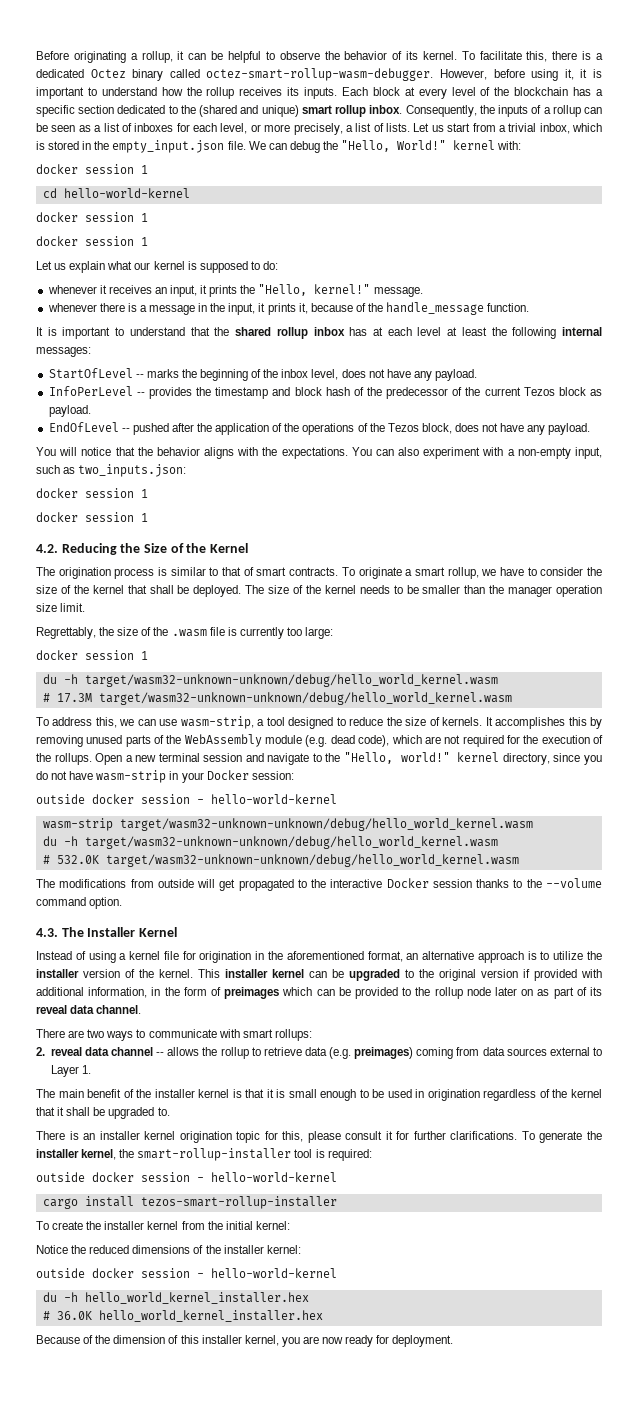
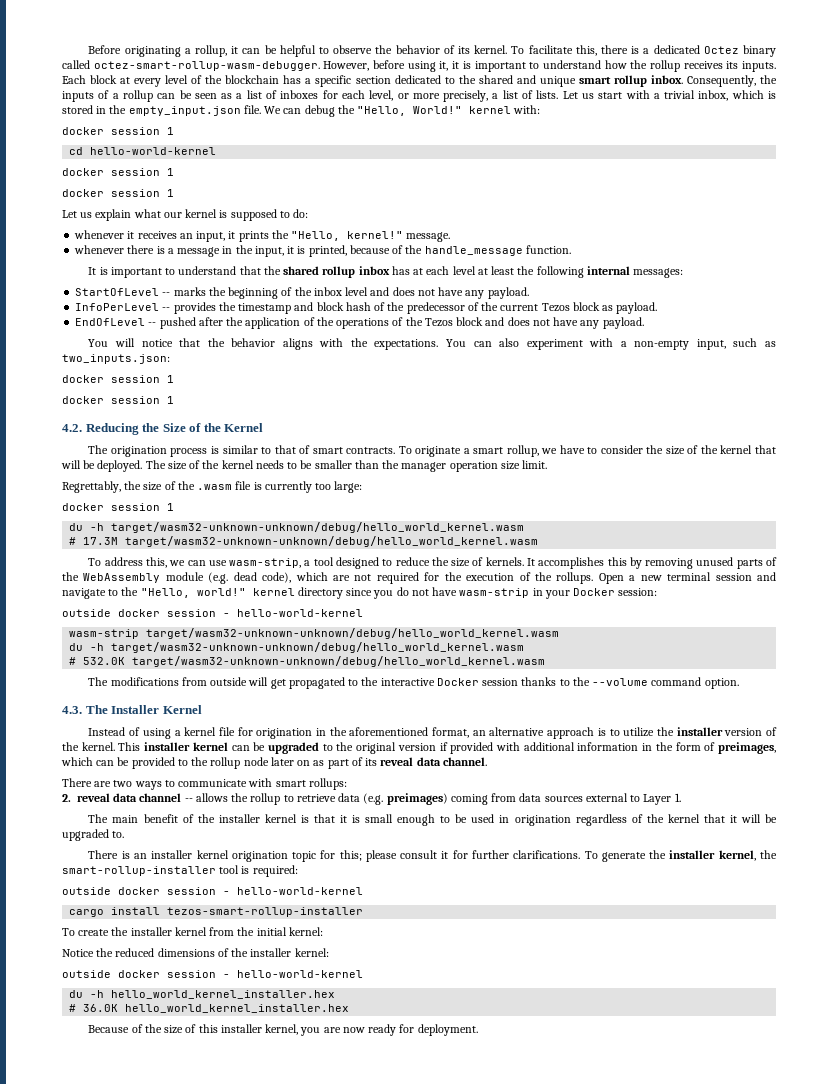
- Each block at every level of the blockchain has a specific section dedicated to the (shared and unique) smart rollup inbox.
+ Each block at every level of the blockchain has a specific section dedicated to the shared and unique smart rollup inbox.
- Let us start from a trivial inbox, which is stored in the empty_input.json file.
+ Let us start with a trivial inbox, which is stored in the empty_input.json file.
- whenever there is a message in the input, it prints it, because of the handle_message function.
+ whenever there is a message in the input, it is printed, because of the handle_message function.
- StartOfLevel -- marks the beginning of the inbox level, does not have any payload.
+ StartOfLevel -- marks the beginning of the inbox level and does not have any payload.
- EndOfLevel -- pushed after the application of the operations of the Tezos block, does not have any payload.
+ EndOfLevel -- pushed after the application of the operations of the Tezos block and does not have any payload.
- To originate a smart rollup, we have to consider the size of the kernel that shall be deployed.
+ To originate a smart rollup, we have to consider the size of the kernel that will be deployed.
- Open a new terminal session and navigate to the "Hello, world!" kernel directory, since you do not have wasm-strip in your Docker session:
+ Open a new terminal session and navigate to the "Hello, world!" kernel directory since you do not have wasm-strip in your Docker session:
- This installer kernel can be upgraded to the original version if provided with additional information, in the form of preimages which can be provided to the rollup node later on as part of its reveal data channel.
+ This installer kernel can be upgraded to the original version if provided with additional information in the form of preimages, which can be provided to the rollup node later on as part of its reveal data channel.
- The main benefit of the installer kernel is that it is small enough to be used in origination regardless of the kernel that it shall be upgraded to.
+ The main benefit of the installer kernel is that it is small enough to be used in origination regardless of the kernel that it will be upgraded to.
- There is an installer kernel origination topic for this, please consult it for further clarifications.
+ There is an installer kernel origination topic for this; please consult it for further clarifications.
- Because of the dimension of this installer kernel, you are now ready for deployment.
+ Because of the size of this installer kernel, you are now ready for deployment.

